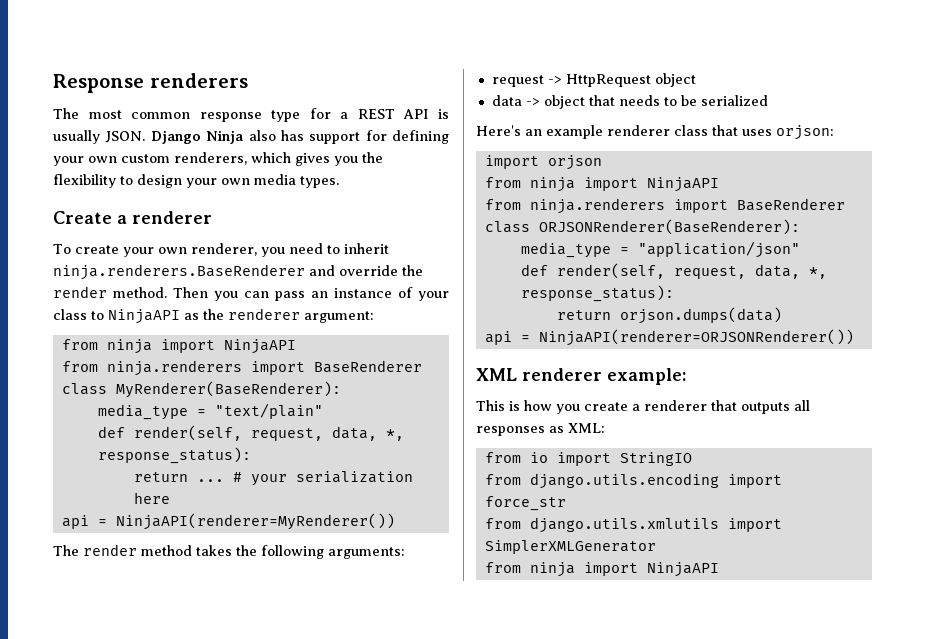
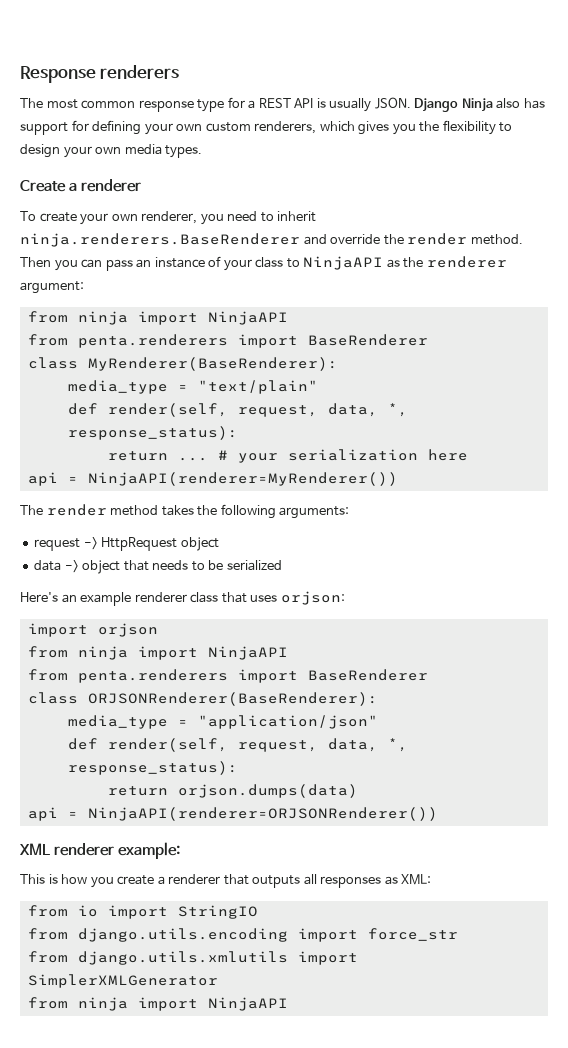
  Then you can pass an instance of your class to NinjaAPI as the renderer argument:
  from ninja import NinjaAPI
- from ninja.renderers import BaseRenderer
+ from penta.renderers import BaseRenderer
  import orjson
  from ninja import NinjaAPI
- from ninja.renderers import BaseRenderer
+ from penta.renderers import BaseRenderer

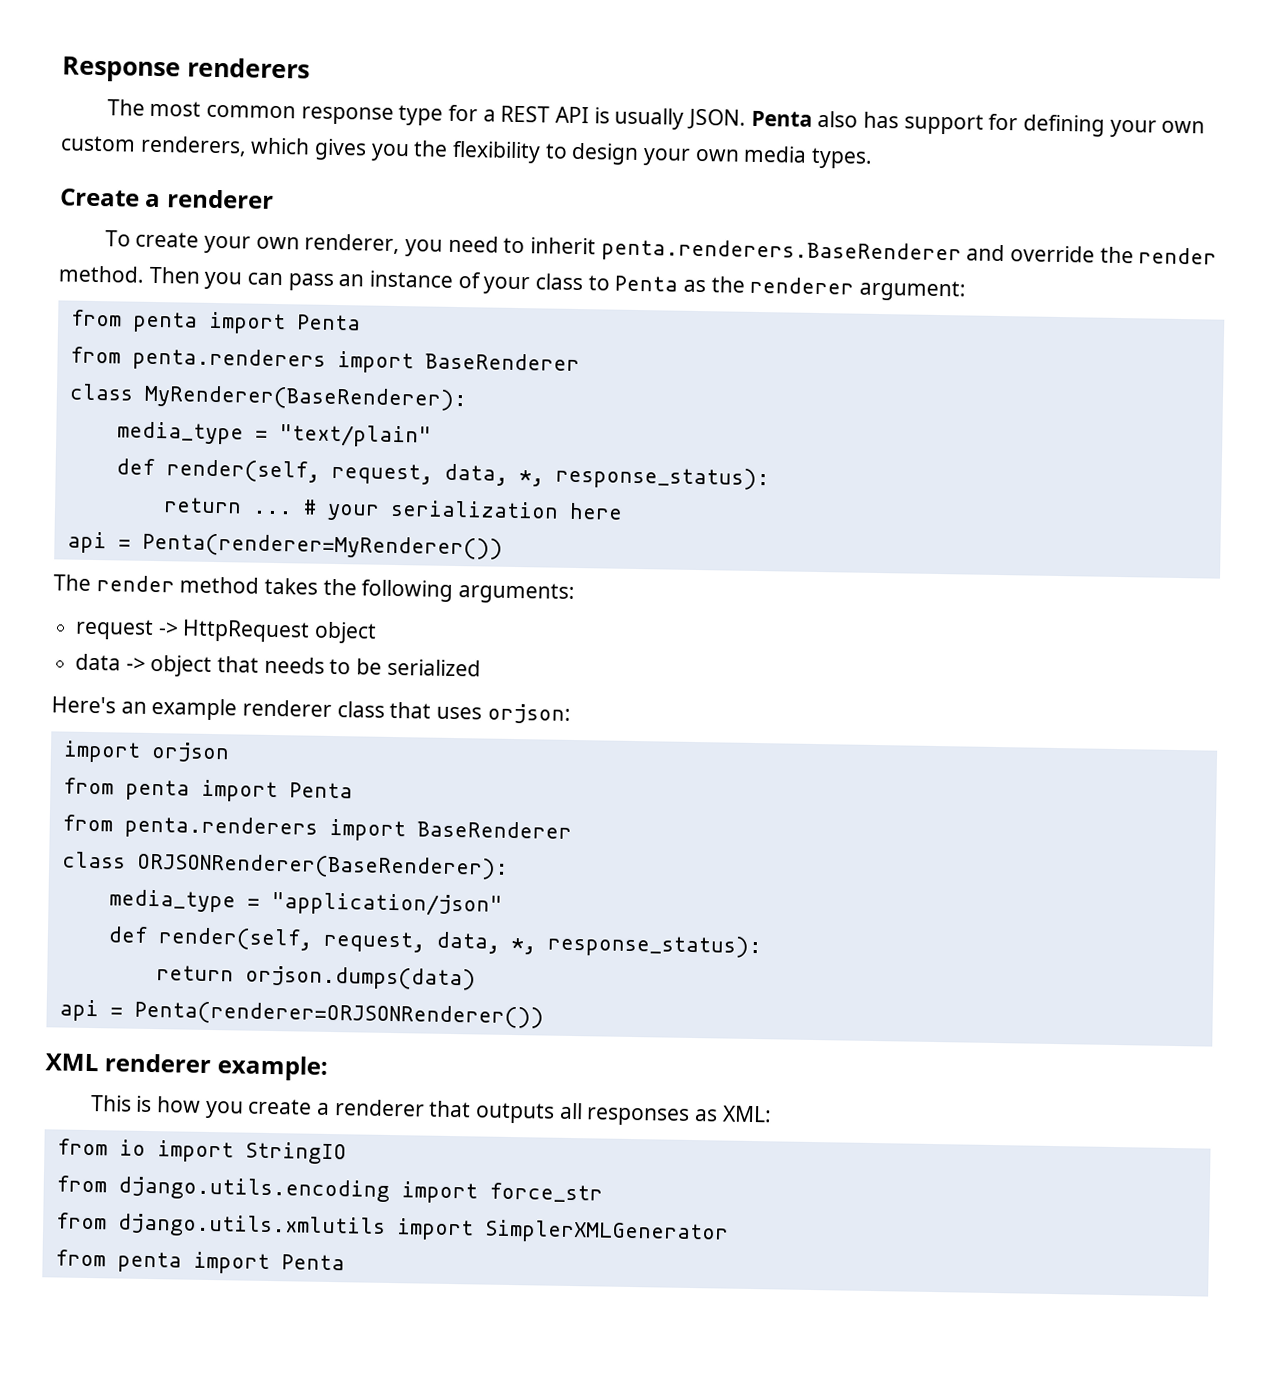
- Django Ninja also has support for defining your own custom renderers, which gives you the flexibility to design your own media types.
+ Penta also has support for defining your own custom renderers, which gives you the flexibility to design your own media types.
- To create your own renderer, you need to inherit ninja.renderers.BaseRenderer and override the render method.
+ To create your own renderer, you need to inherit penta.renderers.BaseRenderer and override the render method.
- Then you can pass an instance of your class to NinjaAPI as the renderer argument:
- from ninja import NinjaAPI
+ Then you can pass an instance of your class to Penta as the renderer argument:
+ from penta import Penta
- api = NinjaAPI(renderer=MyRenderer())
+ api = Penta(renderer=MyRenderer())
  import orjson
- from ninja import NinjaAPI
+ from penta import Penta
- api = NinjaAPI(renderer=ORJSONRenderer())
+ api = Penta(renderer=ORJSONRenderer())
  from django.utils.xmlutils import SimplerXMLGenerator
- from ninja import NinjaAPI
+ from penta import Penta

